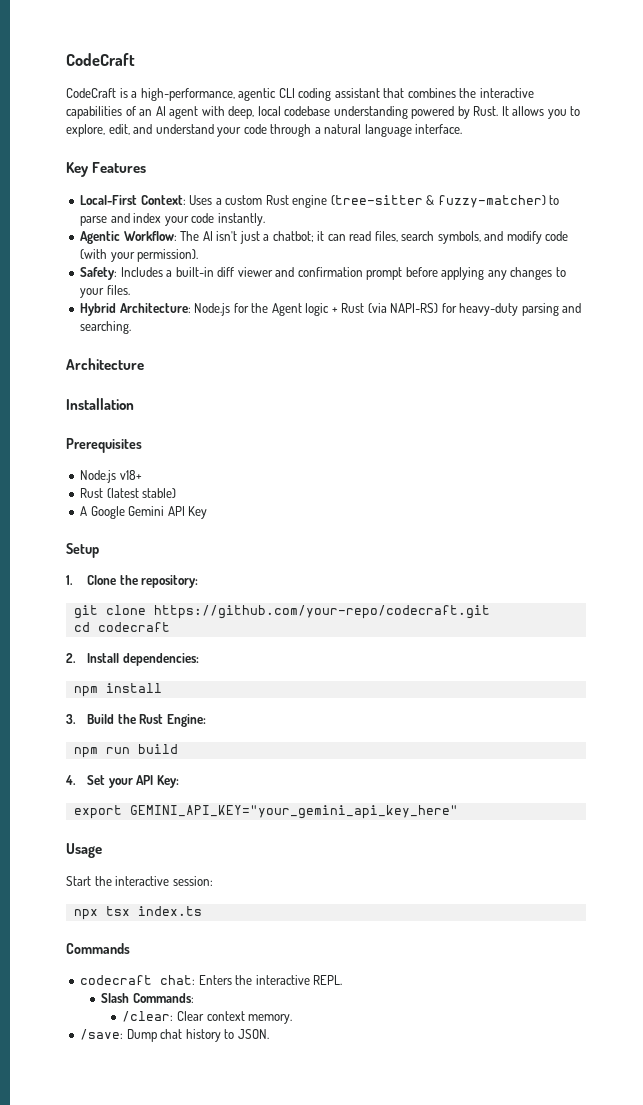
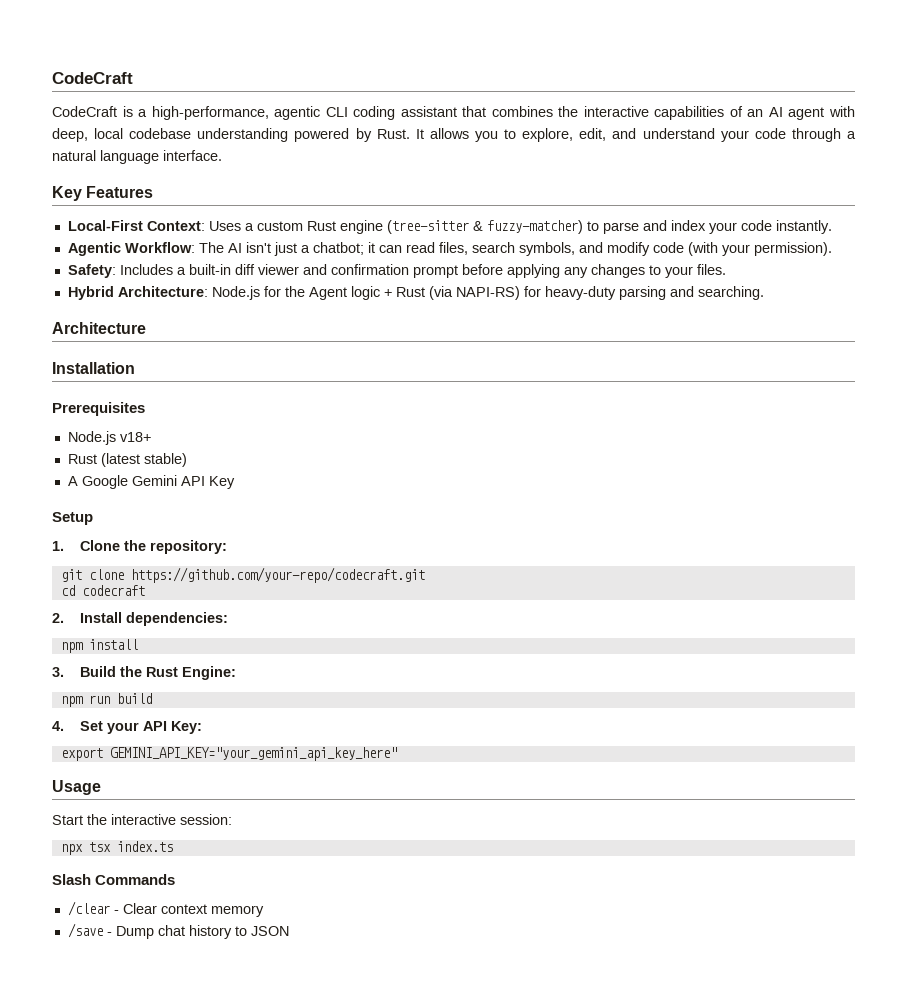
- Commands
+ Slash Commands
- codecraft chat: Enters the interactive REPL.
- Slash Commands:
- /clear: Clear context memory.
- /save: Dump chat history to JSON.
+ /clear - Clear context memory
+ /save - Dump chat history to JSON

